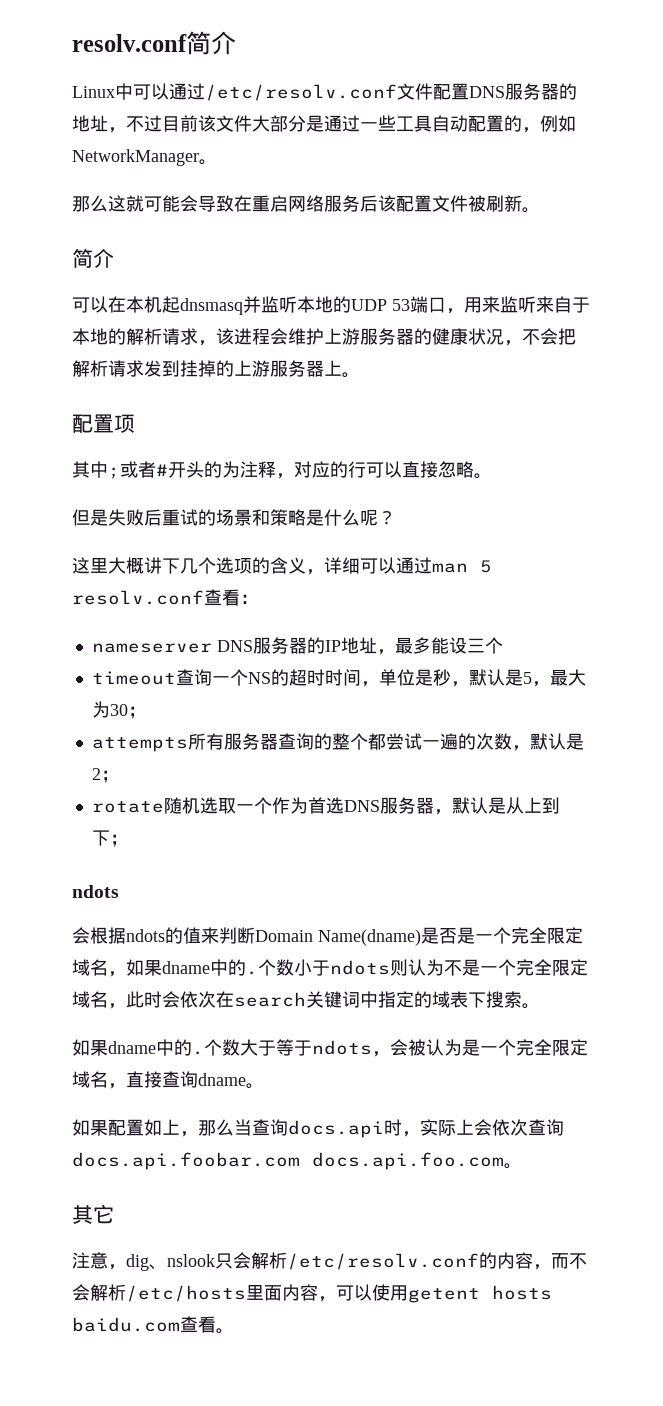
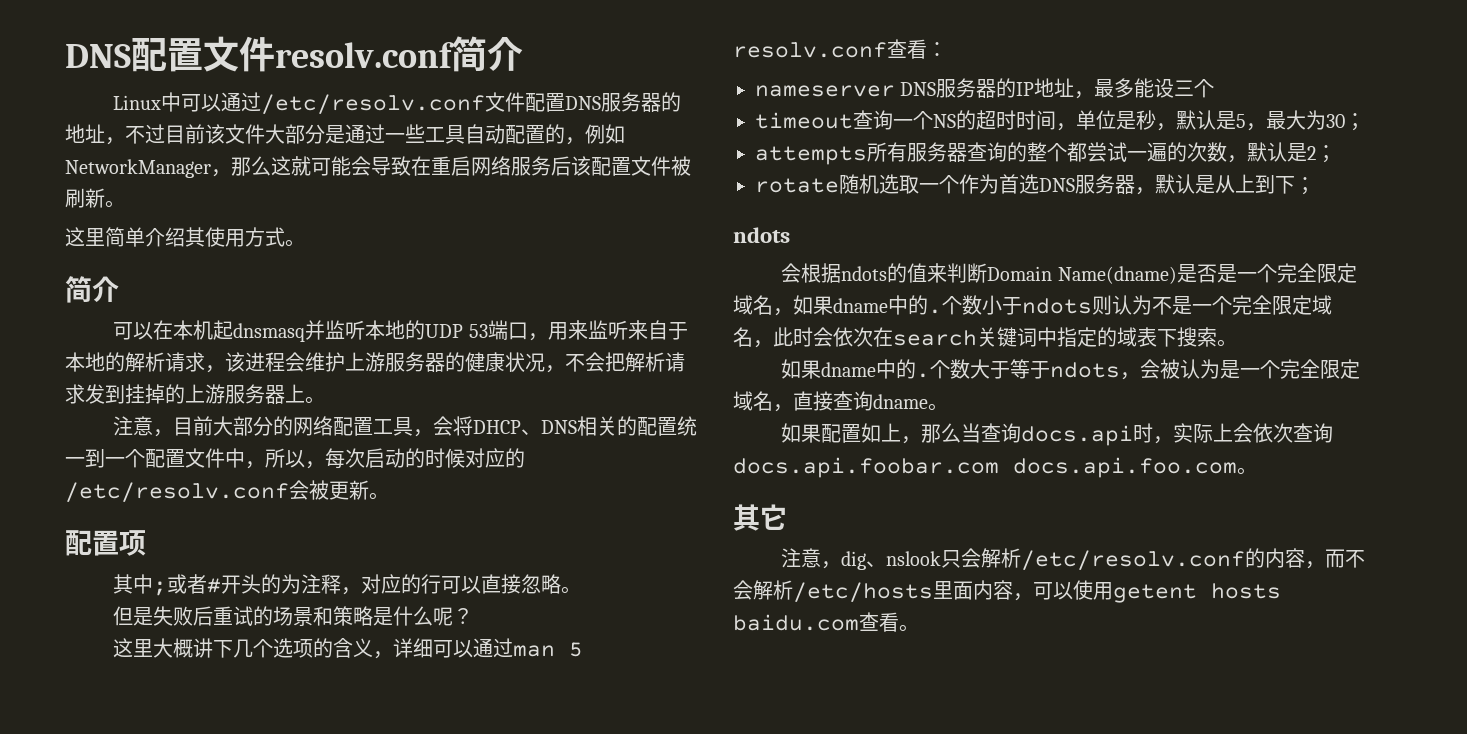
- resolv.conf简介
+ DNS配置文件resolv.conf简介
- Linux中可以通过/etc/resolv.conf文件配置DNS服务器的地址，不过目前该文件大部分是通过一些工具自动配置的，例如NetworkManager。
- 那么这就可能会导致在重启网络服务后该配置文件被刷新。
+ Linux中可以通过/etc/resolv.conf文件配置DNS服务器的地址，不过目前该文件大部分是通过一些工具自动配置的，例如NetworkManager，那么这就可能会导致在重启网络服务后该配置文件被刷新。
+ 这里简单介绍其使用方式。
+ 注意，目前大部分的网络配置工具，会将DHCP、DNS相关的配置统一到一个配置文件中，所以，每次启动的时候对应的/etc/resolv.conf会被更新。

